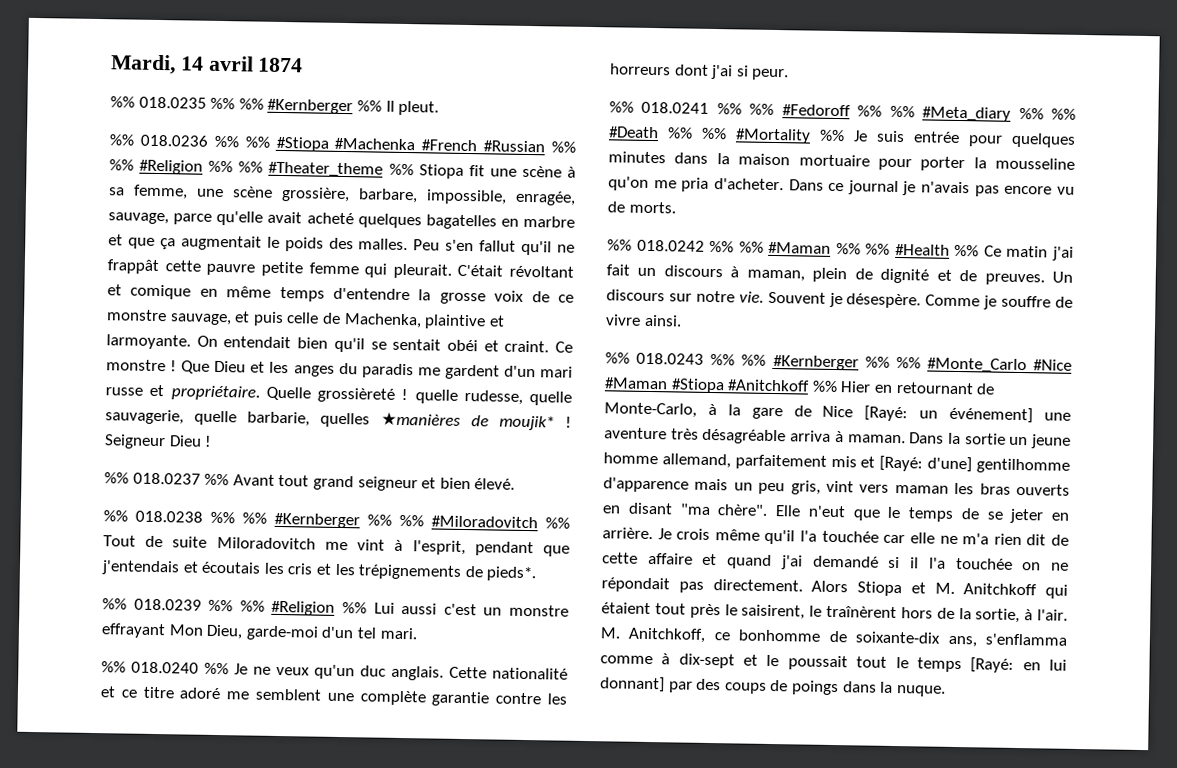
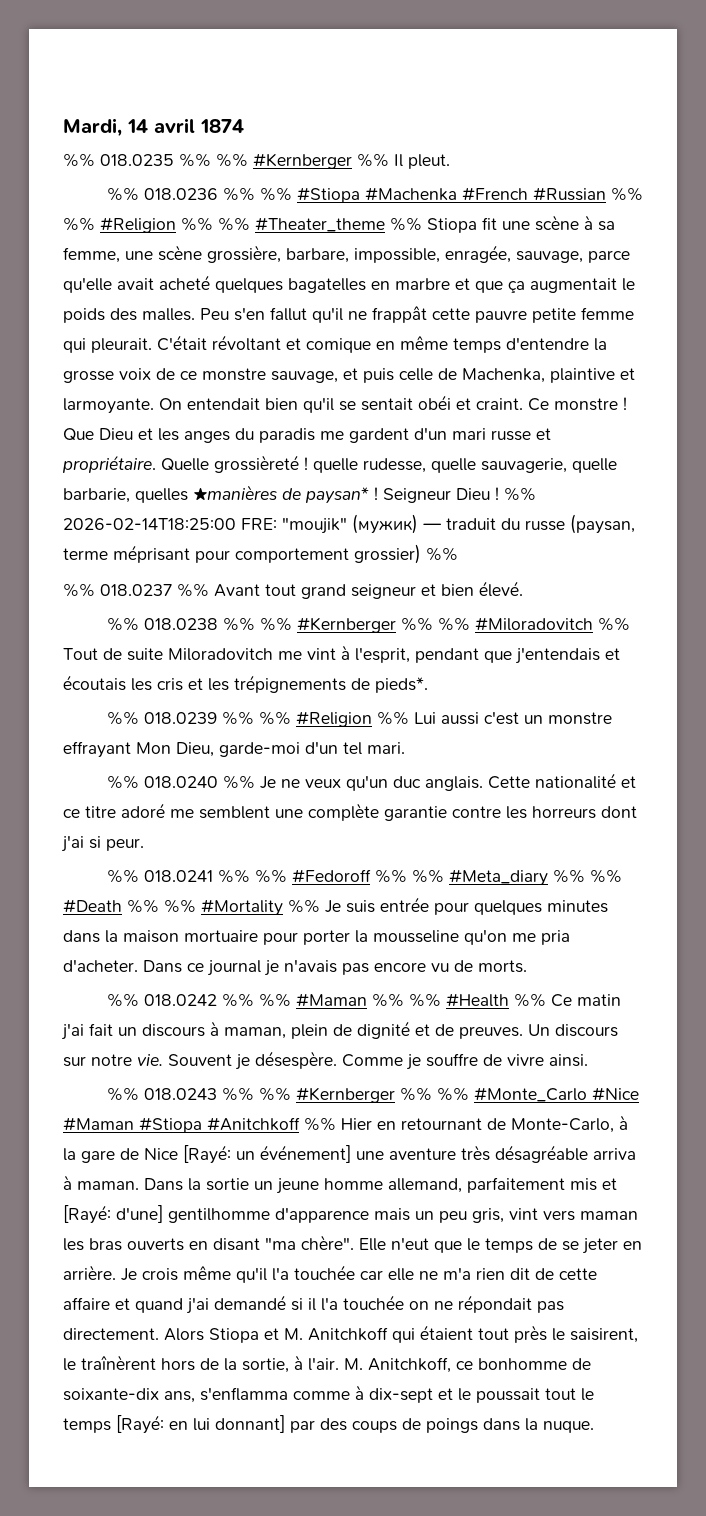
- Quelle grossièreté ! quelle rudesse, quelle sauvagerie, quelle barbarie, quelles ★manières de moujik* !
+ Quelle grossièreté ! quelle rudesse, quelle sauvagerie, quelle barbarie, quelles ★manières de paysan* !
+ %% 2026-02-14T18:25:00 FRE: "moujik" (мужик) — traduit du russe (paysan, terme méprisant pour comportement grossier) %%

